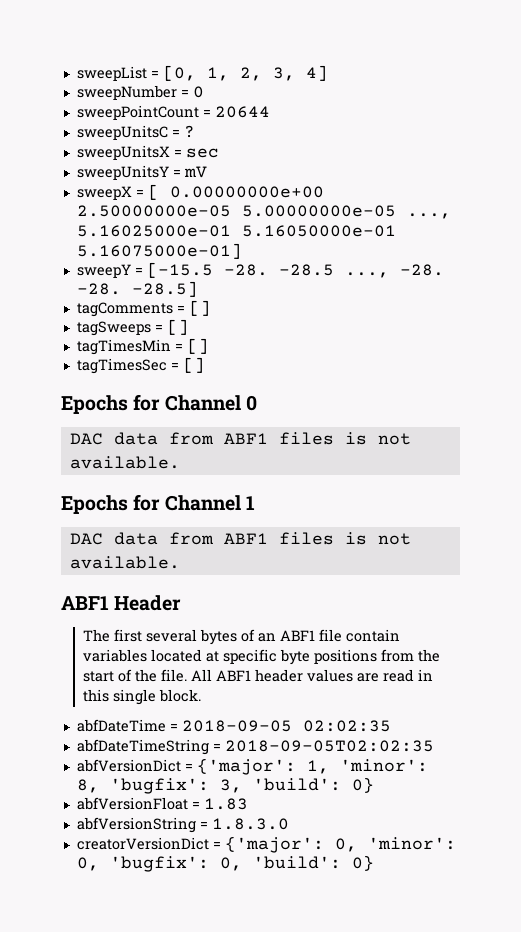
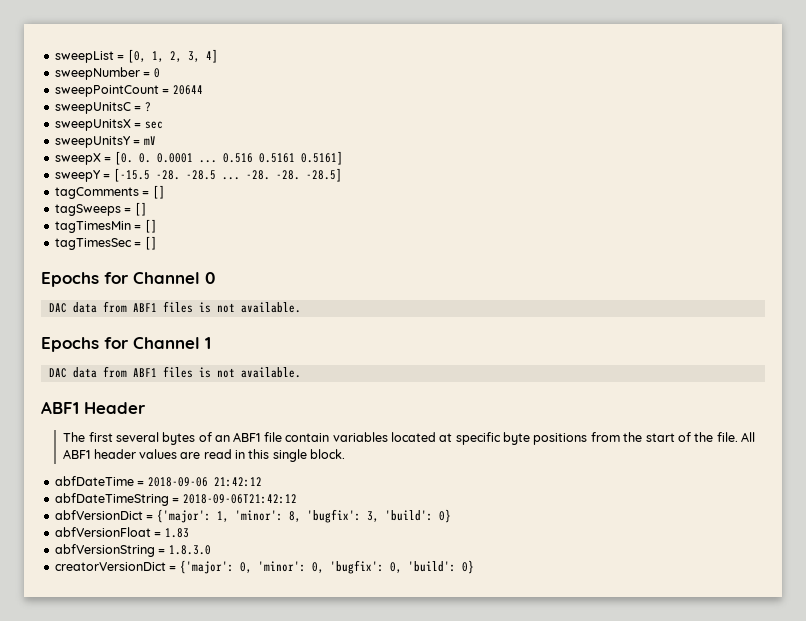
- sweepX = [ 0.00000000e+00 2.50000000e-05 5.00000000e-05 ..., 5.16025000e-01 5.16050000e-01 5.16075000e-01]
+ sweepX = [0. 0. 0.0001 ... 0.516 0.5161 0.5161]
- -28.5 ..., -28.
+ -28.5 ... -28.
- abfDateTime = 2018-09-05 02:02:35
+ abfDateTime = 2018-09-06 21:42:12
- abfDateTimeString = 2018-09-05T02:02:35
+ abfDateTimeString = 2018-09-06T21:42:12

